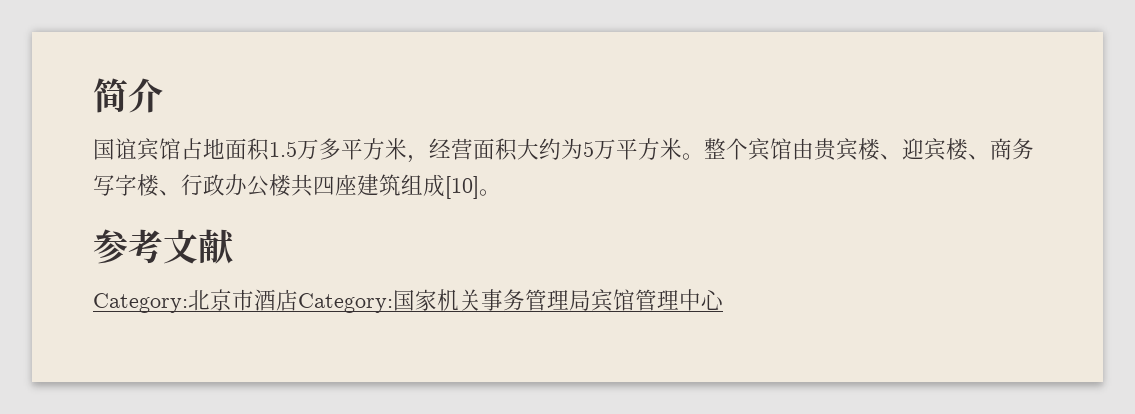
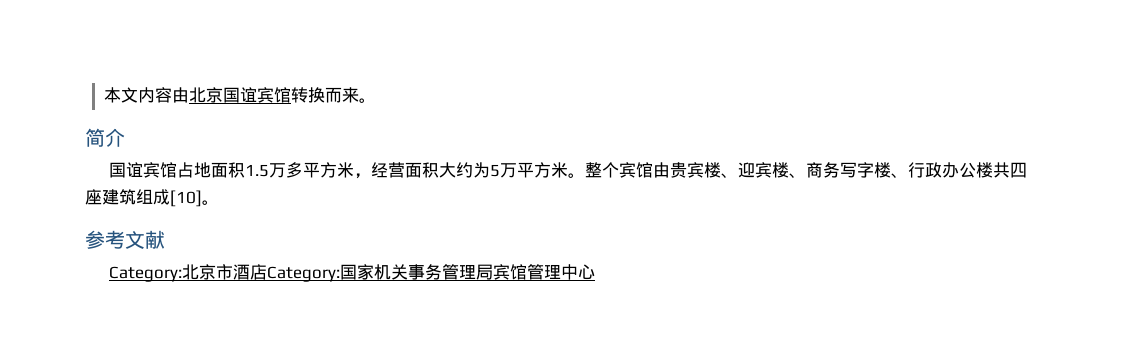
+ 本文内容由北京国谊宾馆转换而来。

